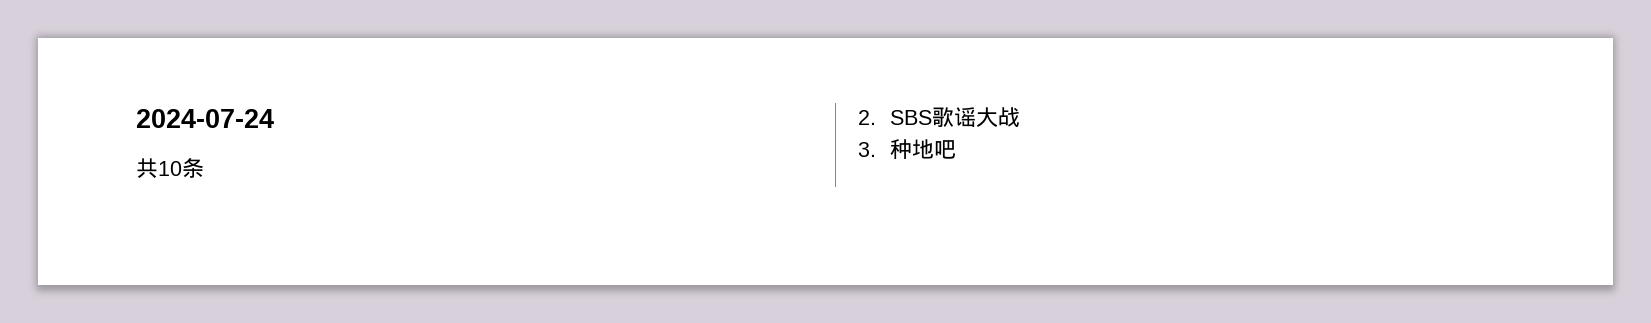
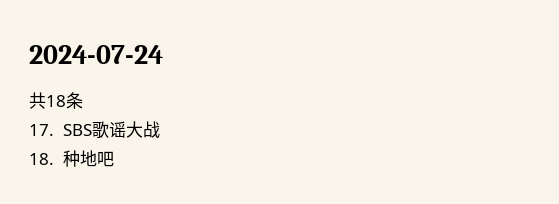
- 共10条
+ 共18条
- 2. SBS歌谣大战
+ 17. SBS歌谣大战
- 3.种地吧
+ 18.种地吧

